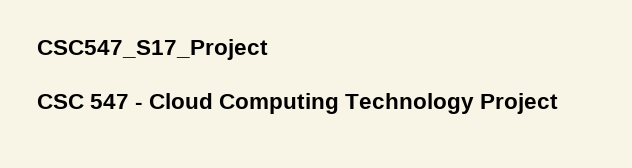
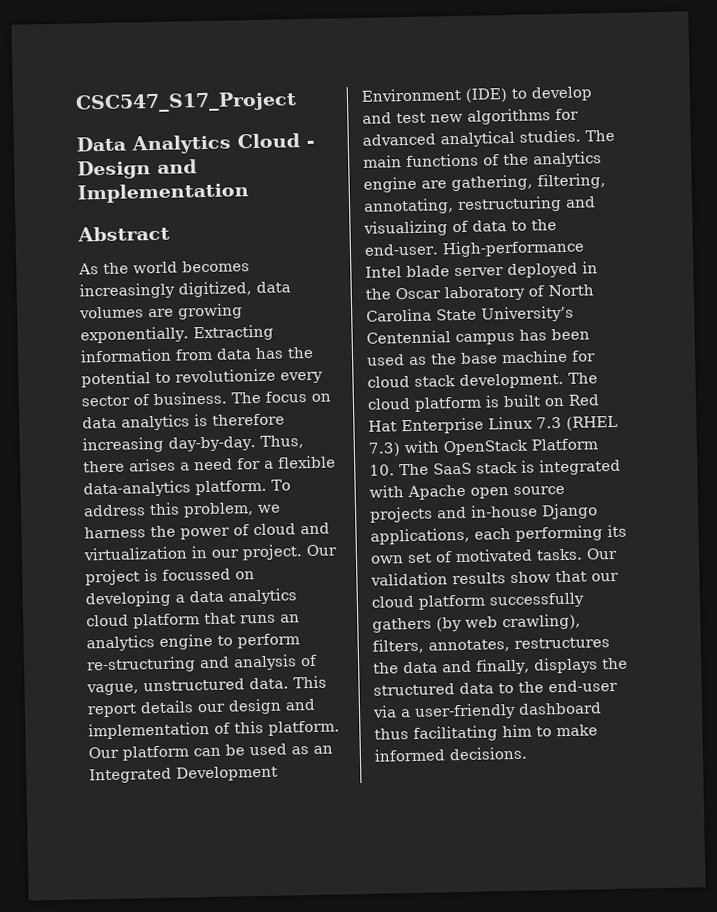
- CSC 547 - Cloud Computing Technology Project
+ Data Analytics Cloud - Design and Implementation
+ Abstract
+ As the world becomes increasingly digitized, data volumes are growing exponentially. Extracting information from data has the potential to revolutionize every sector of business. The focus on data analytics is therefore increasing day-by-day. Thus, there arises a need for a flexible data-analytics platform. To address this problem, we harness the power of cloud and virtualization in our project. Our project is focussed on developing a data analytics cloud platform that runs an analytics engine to perform re-structuring and analysis of vague, unstructured data. This report details our design and implementation of this platform. Our platform can be used as an Integrated Development Environment (IDE) to develop and test new algorithms for advanced analytical studies. The main functions of the analytics engine are gathering, filtering, annotating, restructuring and visualizing of data to the end-user. High-performance Intel blade server deployed in the Oscar laboratory of North Carolina State University’s Centennial campus has been used as the base machine for cloud stack development. The cloud platform is built on Red Hat Enterprise Linux 7.3 (RHEL 7.3) with OpenStack Platform 10. The SaaS stack is integrated with Apache open source projects and in-house Django applications, each performing its own set of motivated tasks. Our validation results show that our cloud platform successfully gathers (by web crawling), filters, annotates, restructures the data and finally, displays the structured data to the end-user via a user-friendly dashboard thus facilitating him to make informed decisions.

